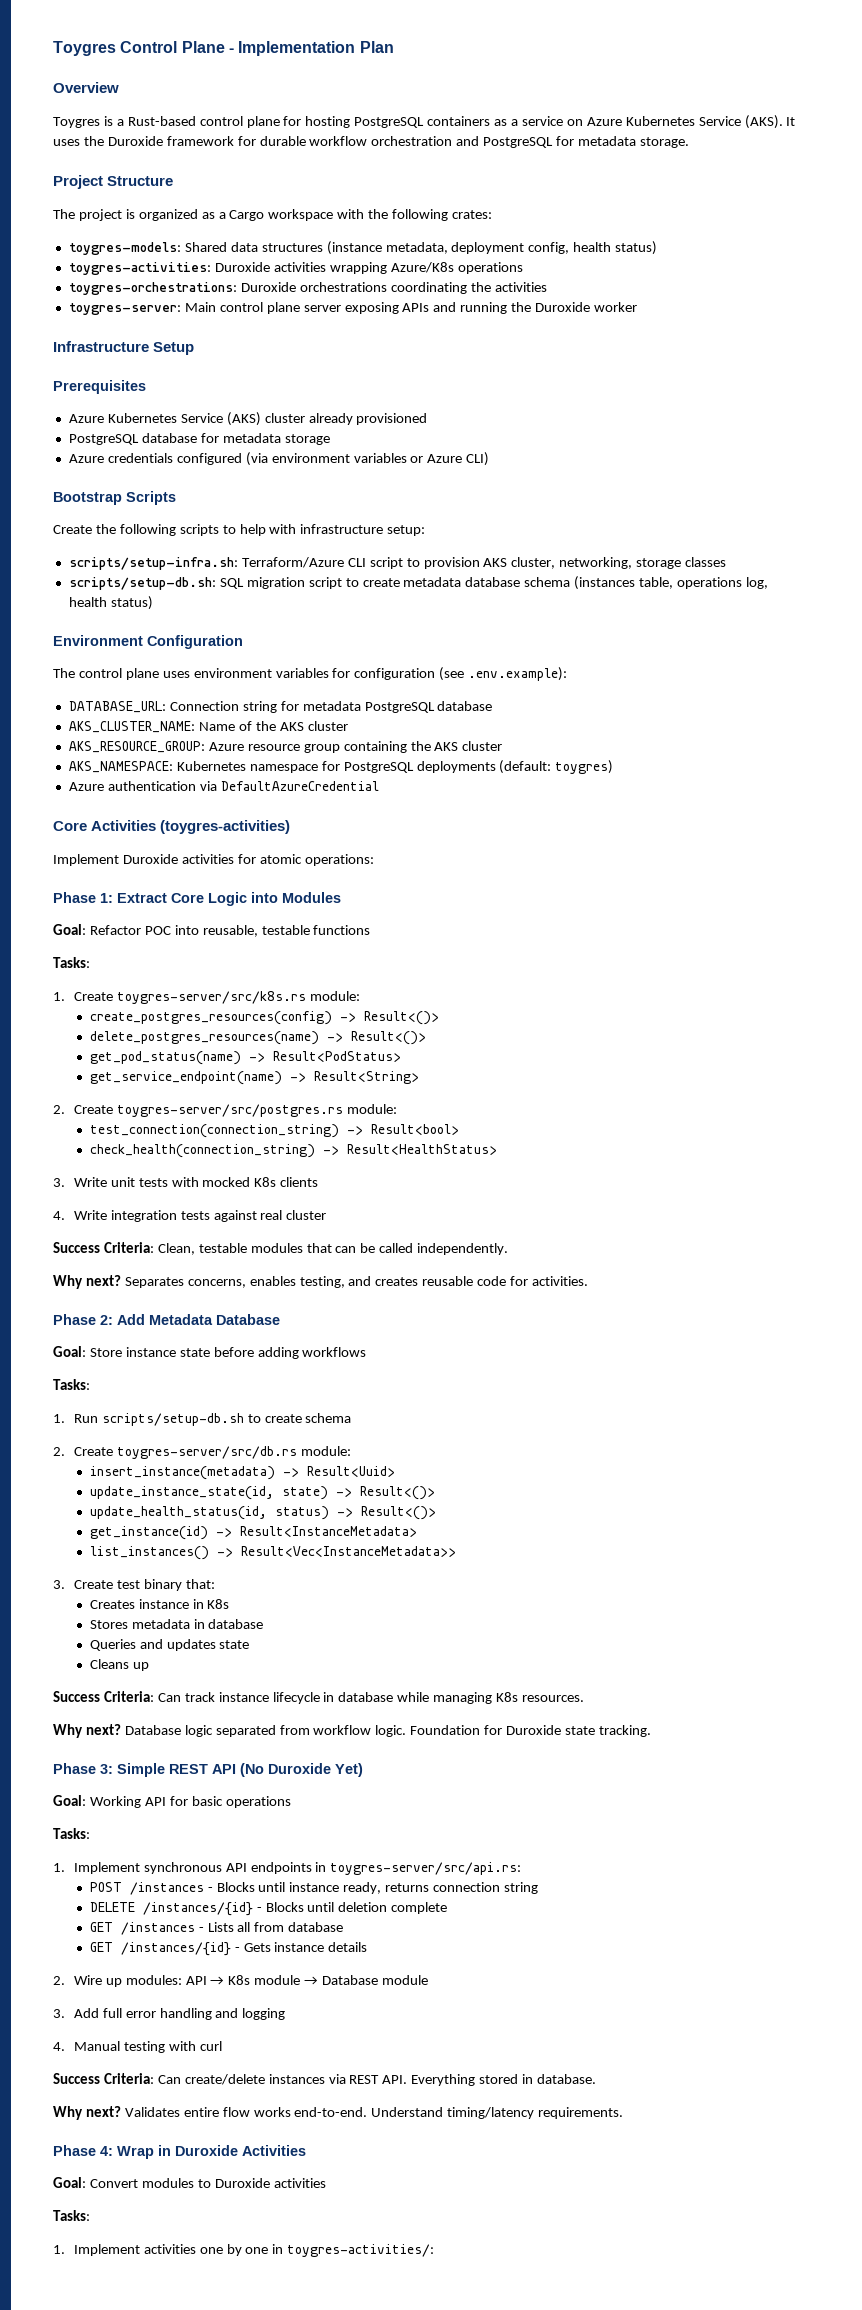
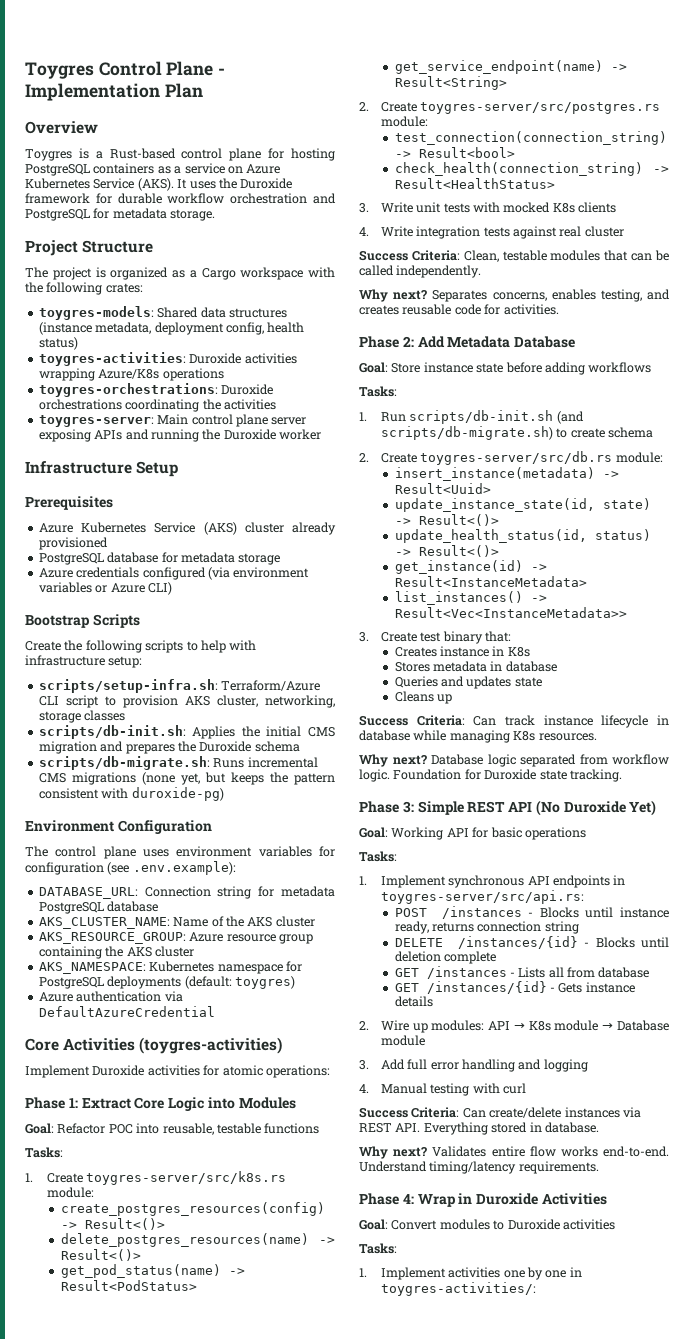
- scripts/setup-db.sh: SQL migration script to create metadata database schema (instances table, operations log, health status)
+ scripts/db-init.sh: Applies the initial CMS migration and prepares the Duroxide schema
+ scripts/db-migrate.sh: Runs incremental CMS migrations (none yet, but keeps the pattern consistent with duroxide-pg)
- 1. Run scripts/setup-db.sh to create schema
+ 1. Run scripts/db-init.sh (and scripts/db-migrate.sh) to create schema

